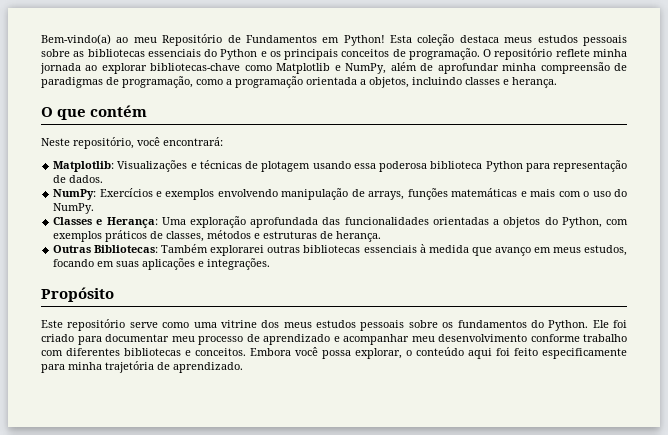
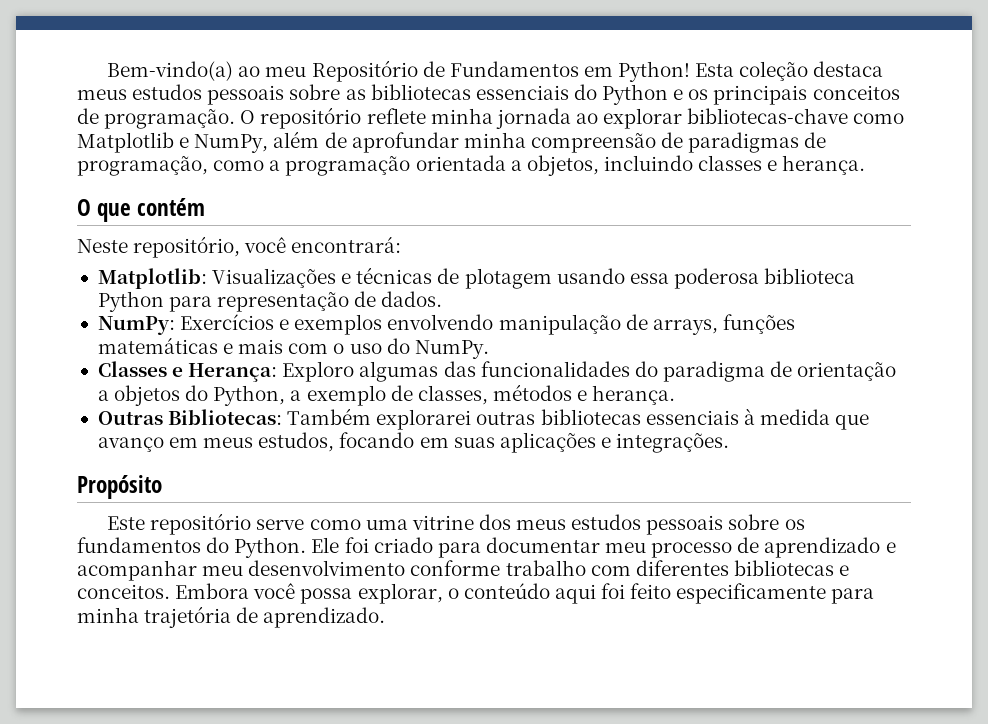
- Classes e Herança: Uma exploração aprofundada das funcionalidades orientadas a objetos do Python, com exemplos práticos de classes, métodos e estruturas de herança.
+ Classes e Herança: Exploro algumas das funcionalidades do paradigma de orientação a objetos do Python, a exemplo de classes, métodos e herança.

